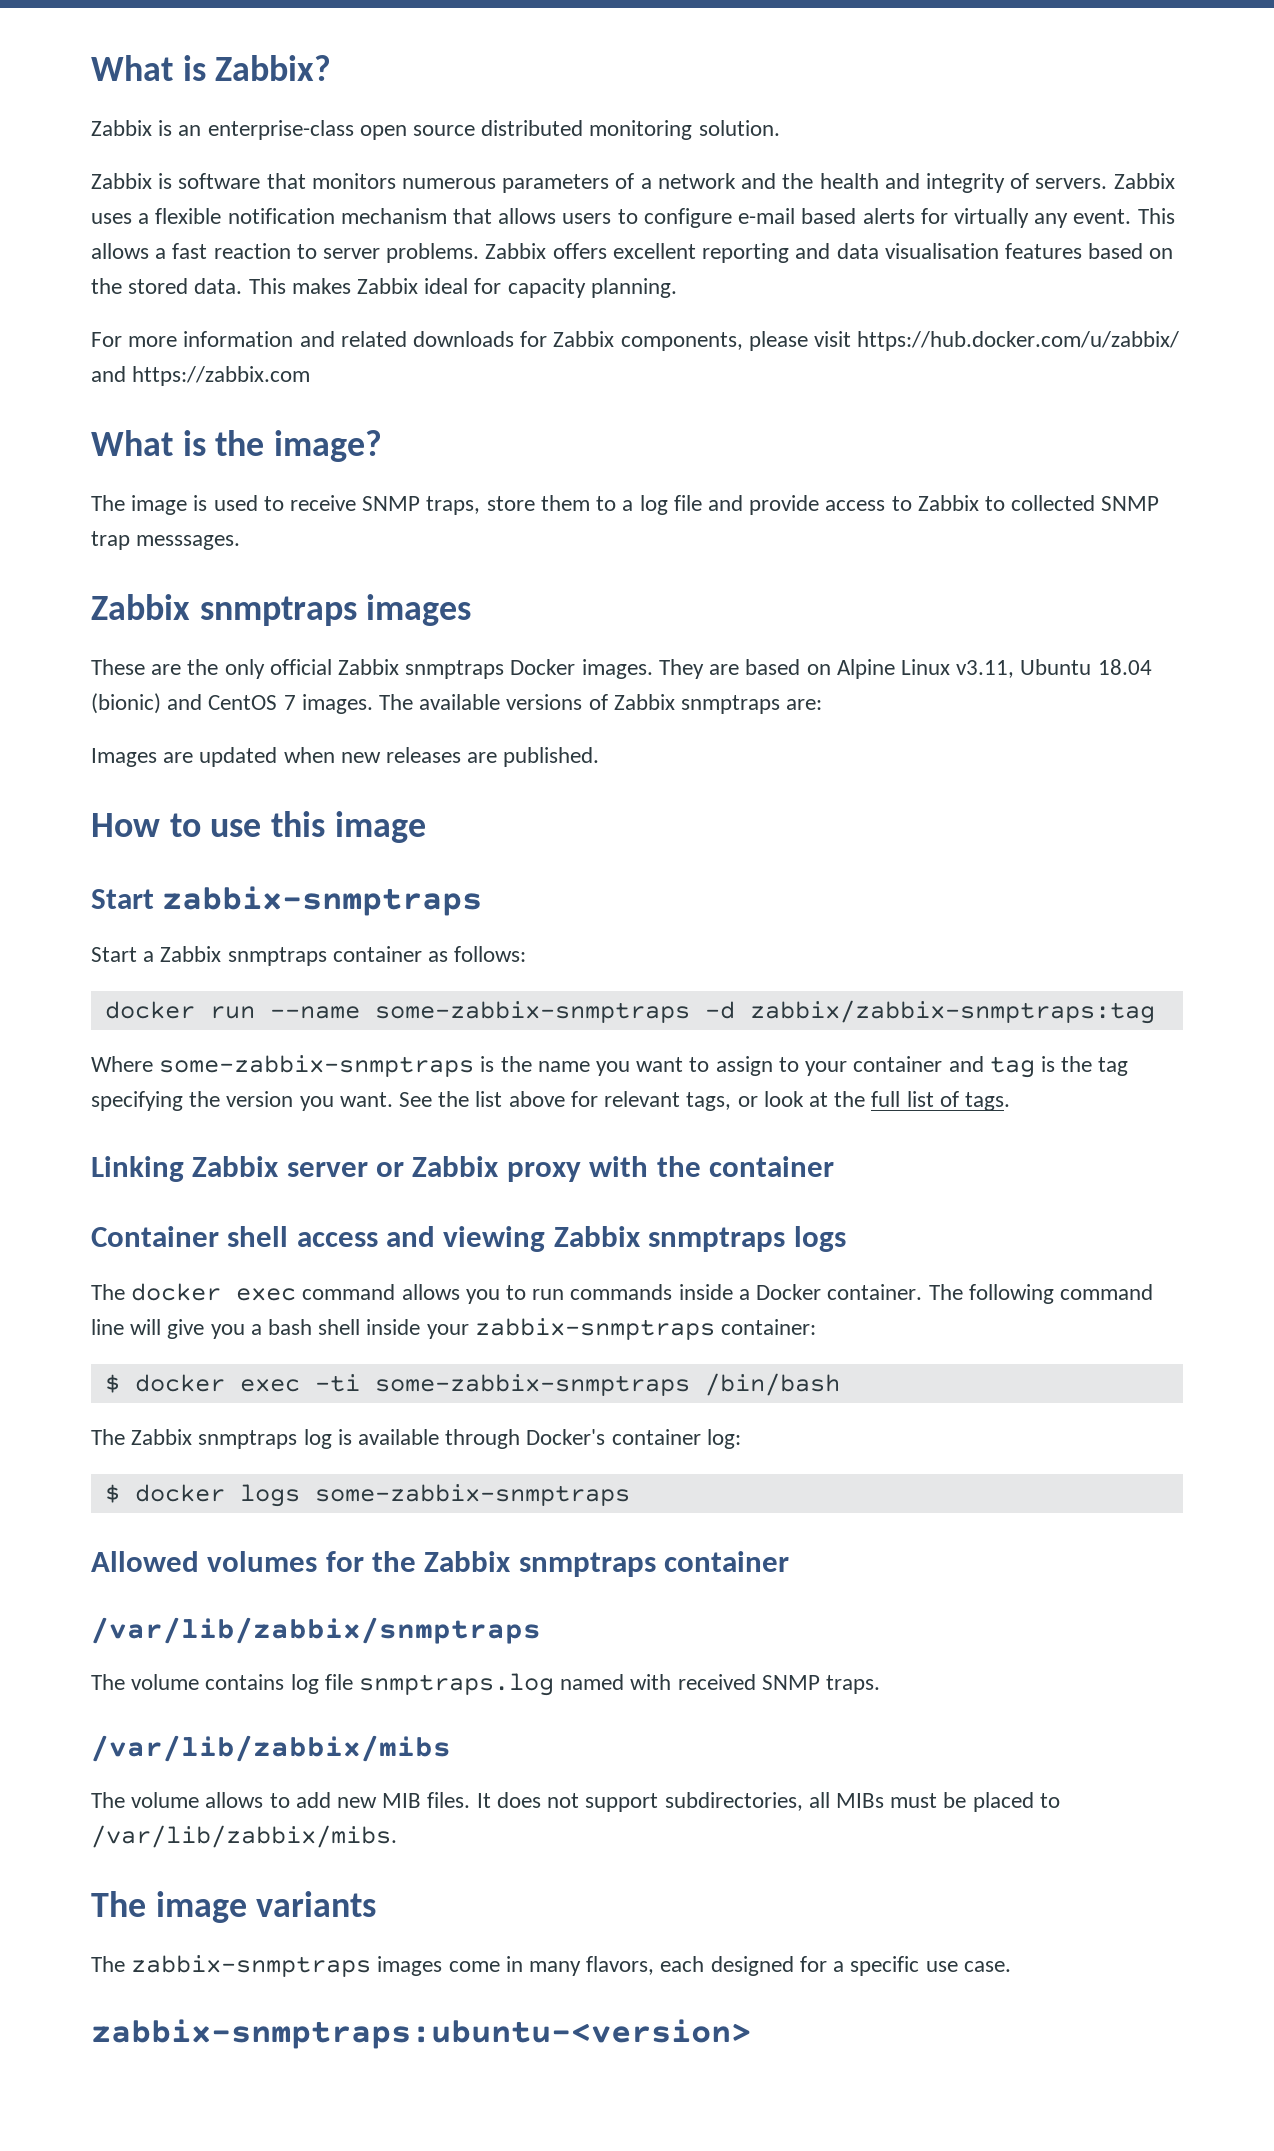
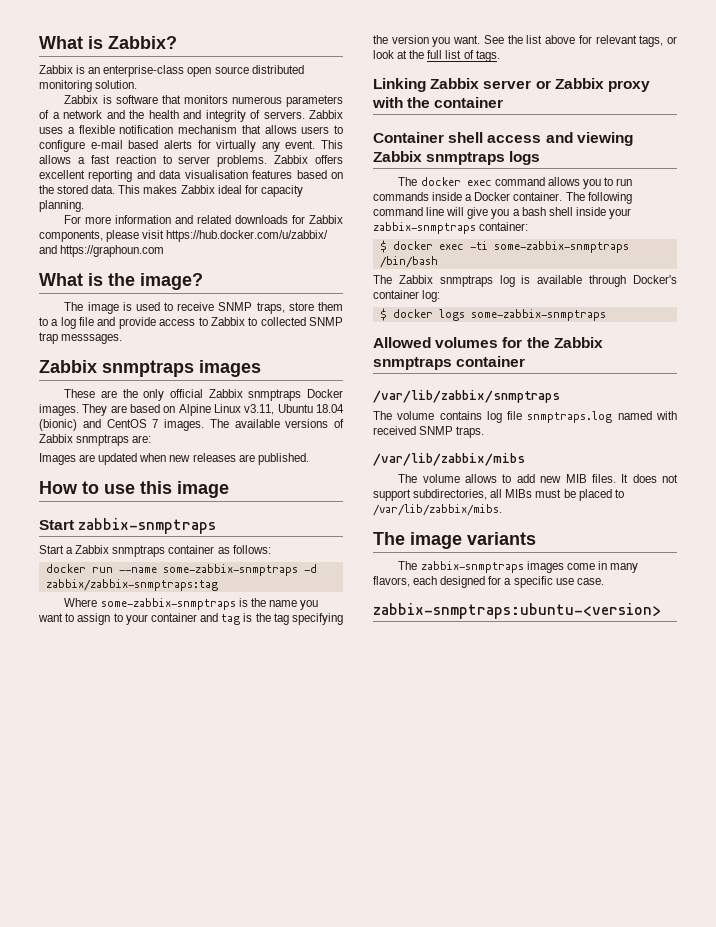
- For more information and related downloads for Zabbix components, please visit https://hub.docker.com/u/zabbix/ and https://zabbix.com
+ For more information and related downloads for Zabbix components, please visit https://hub.docker.com/u/zabbix/ and https://graphoun.com

